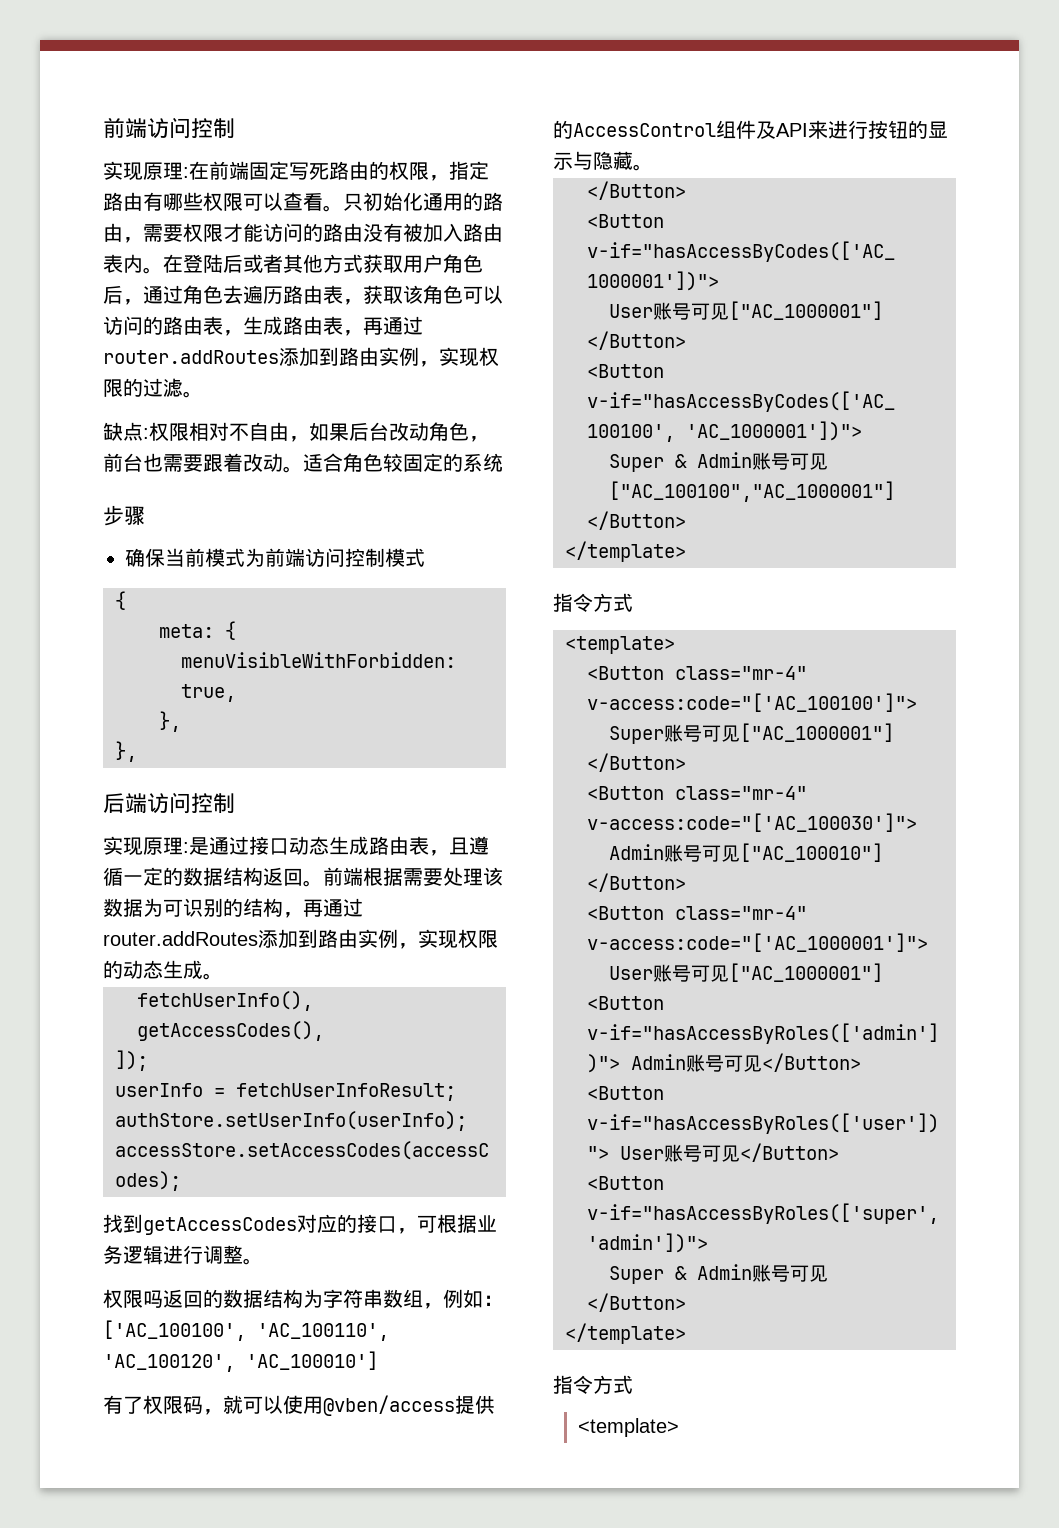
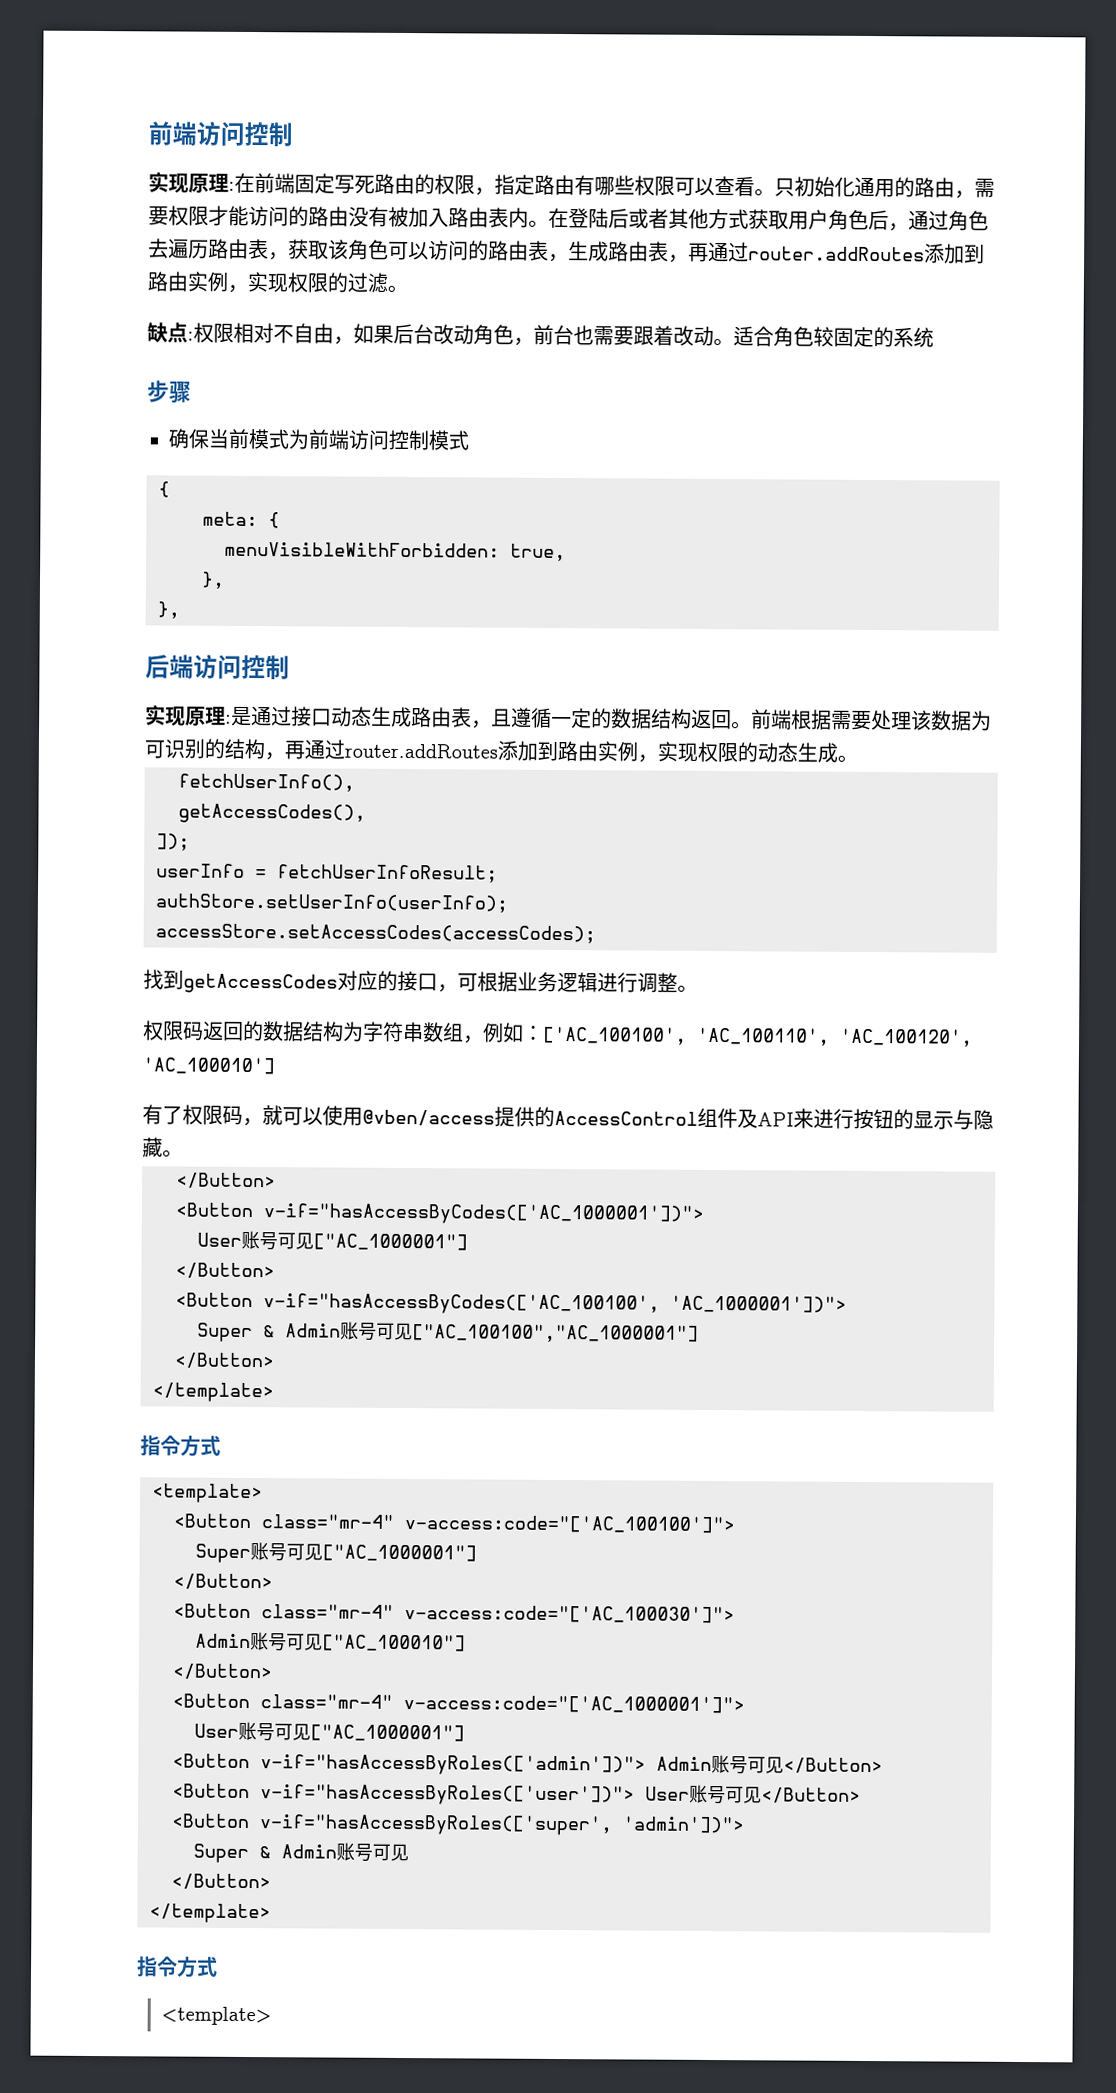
- 权限吗返回的数据结构为字符串数组，例如：['AC_100100', 'AC_100110', 'AC_100120', 'AC_100010']
+ 权限码返回的数据结构为字符串数组，例如：['AC_100100', 'AC_100110', 'AC_100120', 'AC_100010']

